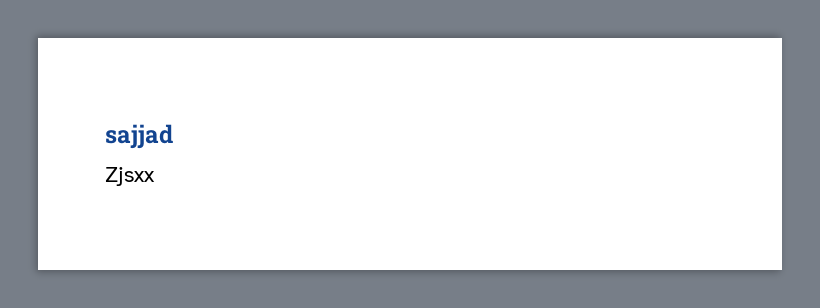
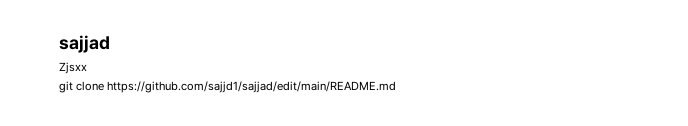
+ git clone https://github.com/sajjd1/sajjad/edit/main/README.md

